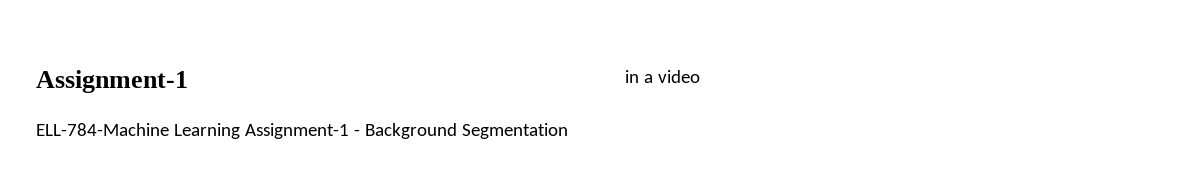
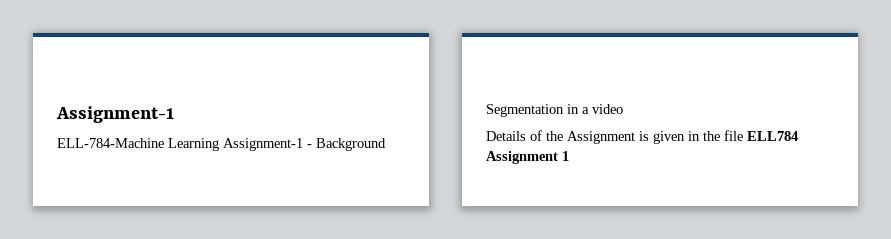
+ Details of the Assignment is given in the file ELL784 Assignment 1

